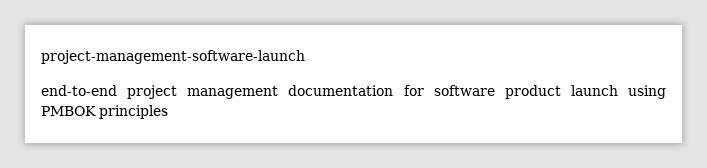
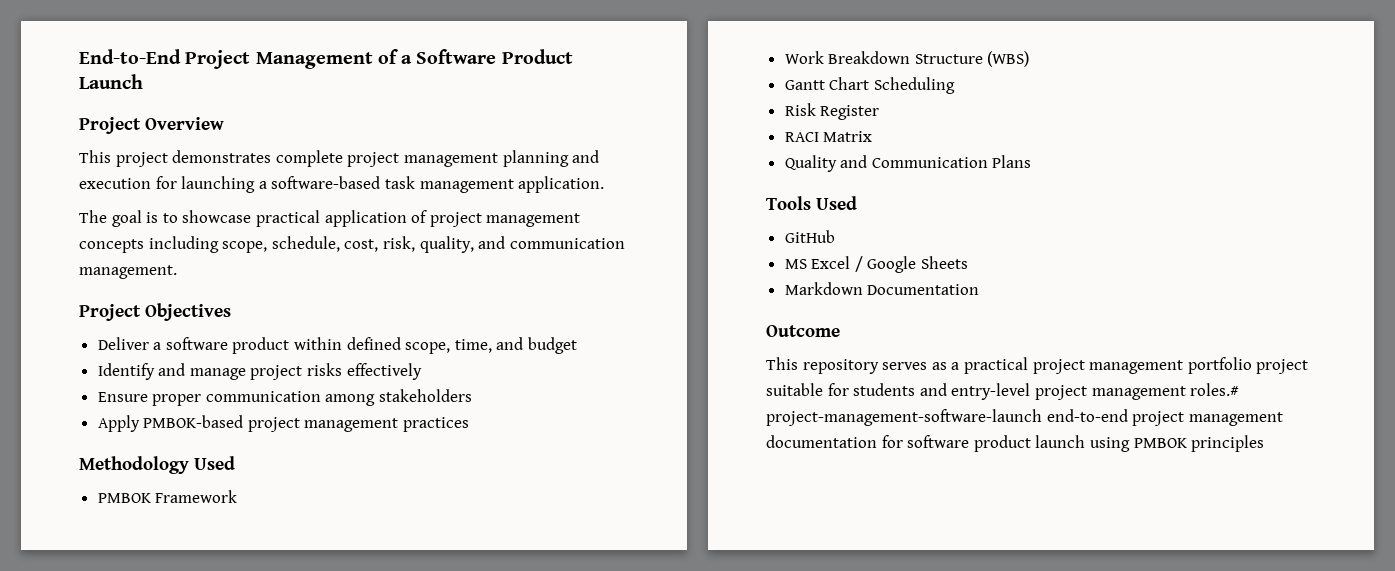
- project-management-software-launch
- end-to-end project management documentation for software product launch using PMBOK principles
+ End-to-End Project Management of a Software Product Launch
+ Project Overview
+ This project demonstrates complete project management planning and execution for launching a software-based task management application.
+ The goal is to showcase practical application of project management concepts including scope, schedule, cost, risk, quality, and communication management.
+ Project Objectives
+ Deliver a software product within defined scope, time, and budget
+ Identify and manage project risks effectively
+ Ensure proper communication among stakeholders
+ Apply PMBOK-based project management practices
+ Methodology Used
+ PMBOK Framework
+ Work Breakdown Structure (WBS)
+ Gantt Chart Scheduling
+ Risk Register
+ RACI Matrix
+ Quality and Communication Plans
+ Tools Used
+ GitHub
+ MS Excel / Google Sheets
+ Markdown Documentation
+ Outcome
+ This repository serves as a practical project management portfolio project suitable for students and entry-level project management roles.# project-management-software-launch end-to-end project management documentation for software product launch using PMBOK principles

